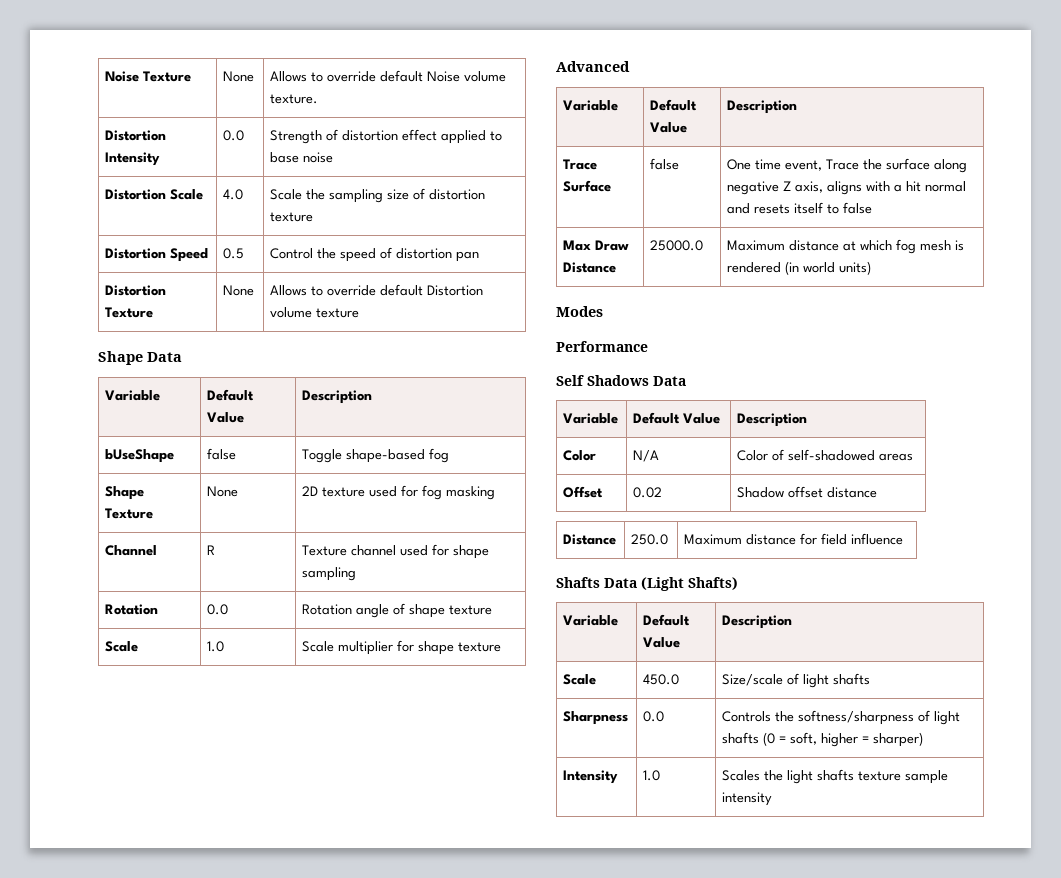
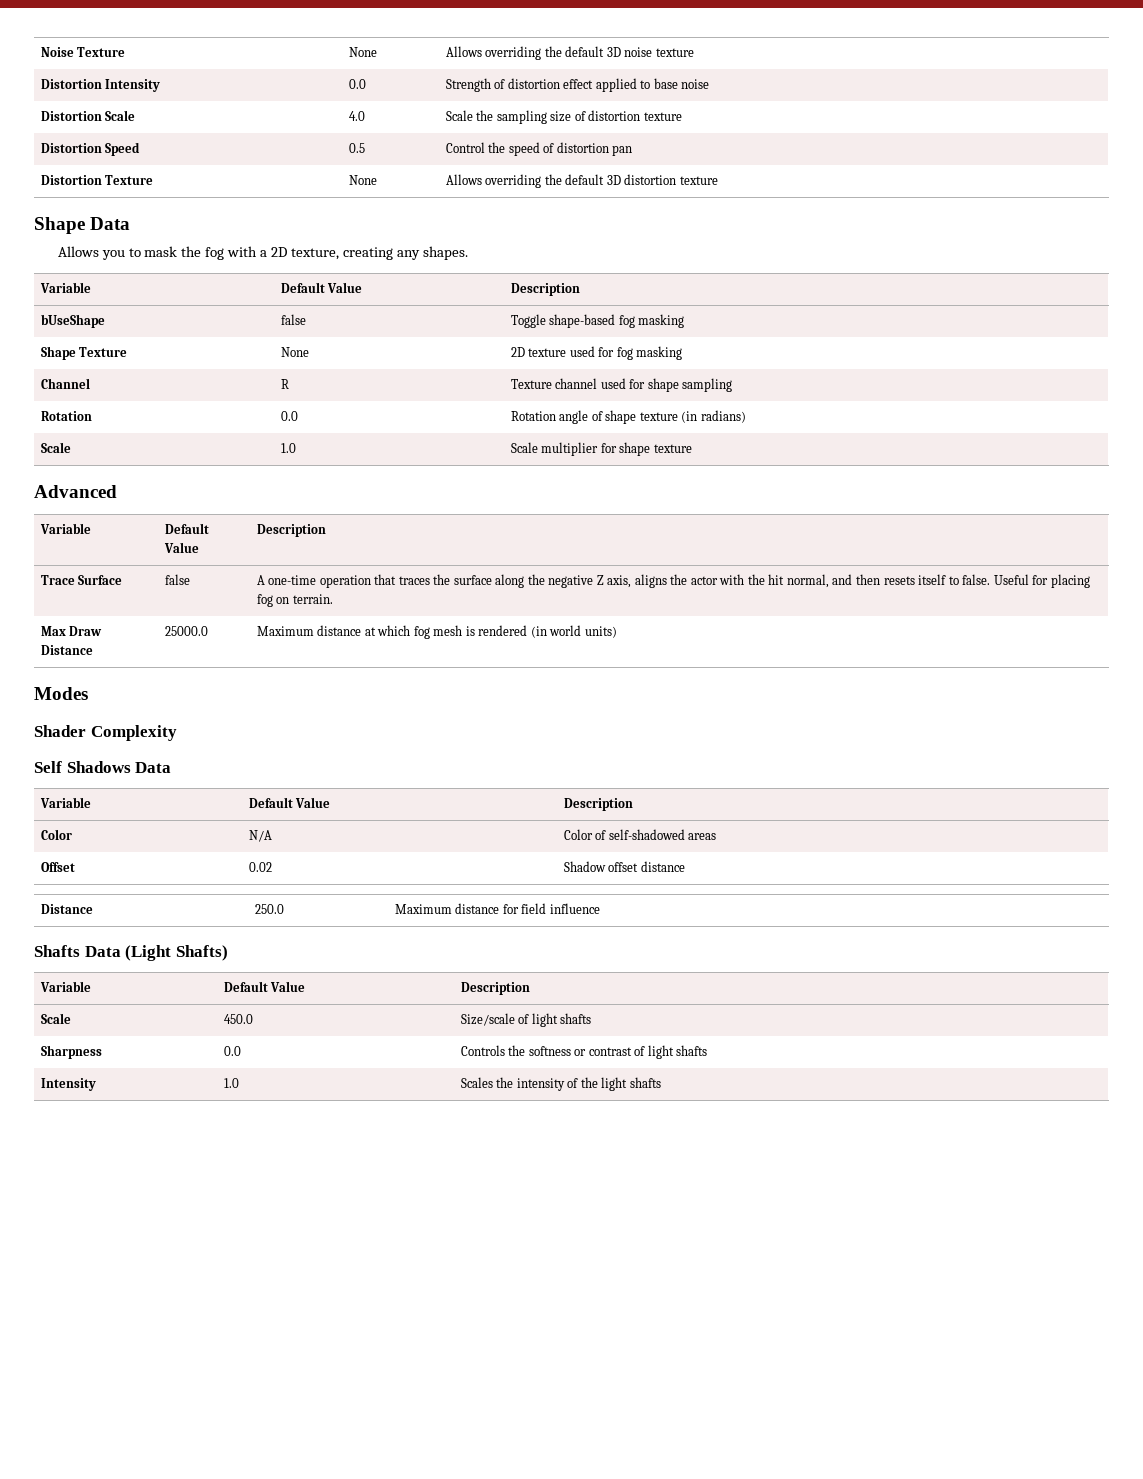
- Noise Texture | None | Allows to override default Noise volume texture.
+ Noise Texture | None | Allows overriding the default 3D noise texture
- Distortion Texture | None | Allows to override default Distortion volume texture
+ Distortion Texture | None | Allows overriding the default 3D distortion texture
  Shape Data
+ Allows you to mask the fog with a 2D texture, creating any shapes.
- bUseShape | false | Toggle shape-based fog
+ bUseShape | false | Toggle shape-based fog masking
- Rotation | 0.0 | Rotation angle of shape texture
+ Rotation | 0.0 | Rotation angle of shape texture (in radians)
- Trace Surface | false | One time event, Trace the surface along negative Z axis, aligns with a hit normal and resets itself to false
+ Trace Surface | false | A one-time operation that traces the surface along the negative Z axis, aligns the actor with the hit normal, and then resets itself to false. Useful for placing fog on terrain.
- Performance
+ Shader Complexity
- Sharpness | 0.0 | Controls the softness/sharpness of light shafts (0 = soft, higher = sharper)
+ Sharpness | 0.0 | Controls the softness or contrast of light shafts
- Intensity | 1.0 | Scales the light shafts texture sample intensity
+ Intensity | 1.0 | Scales the intensity of the light shafts

